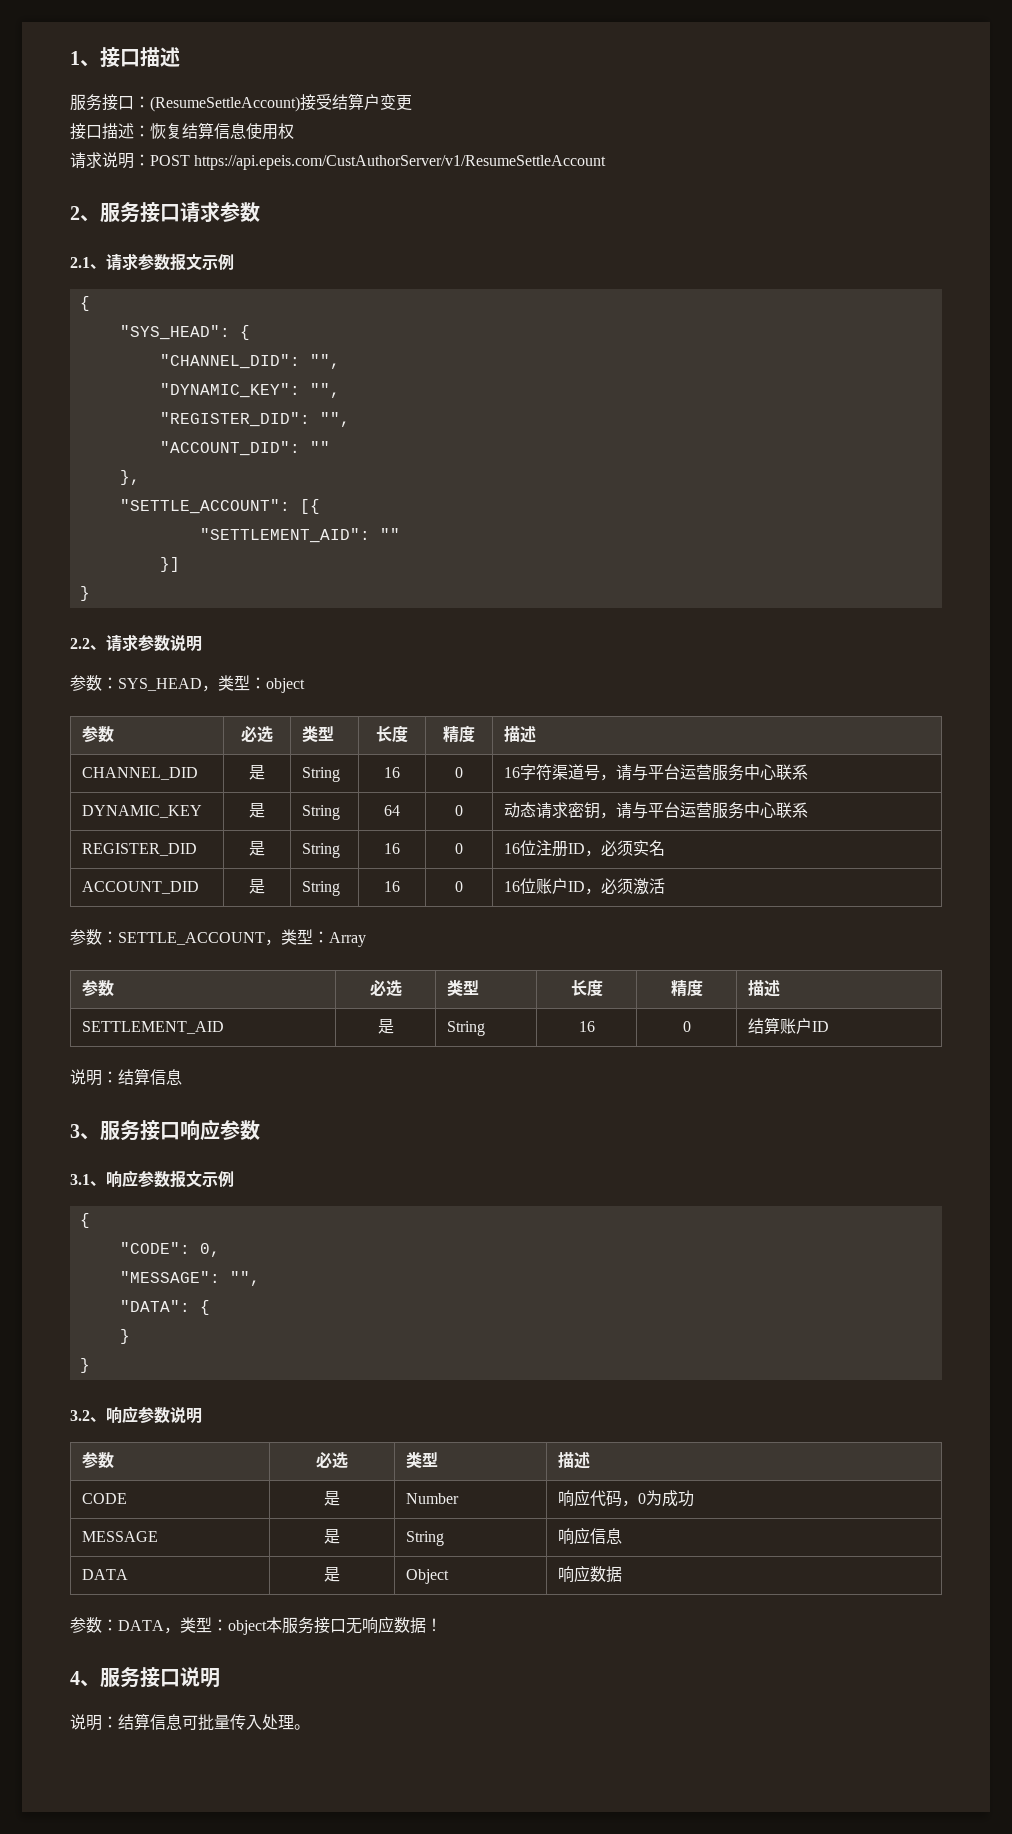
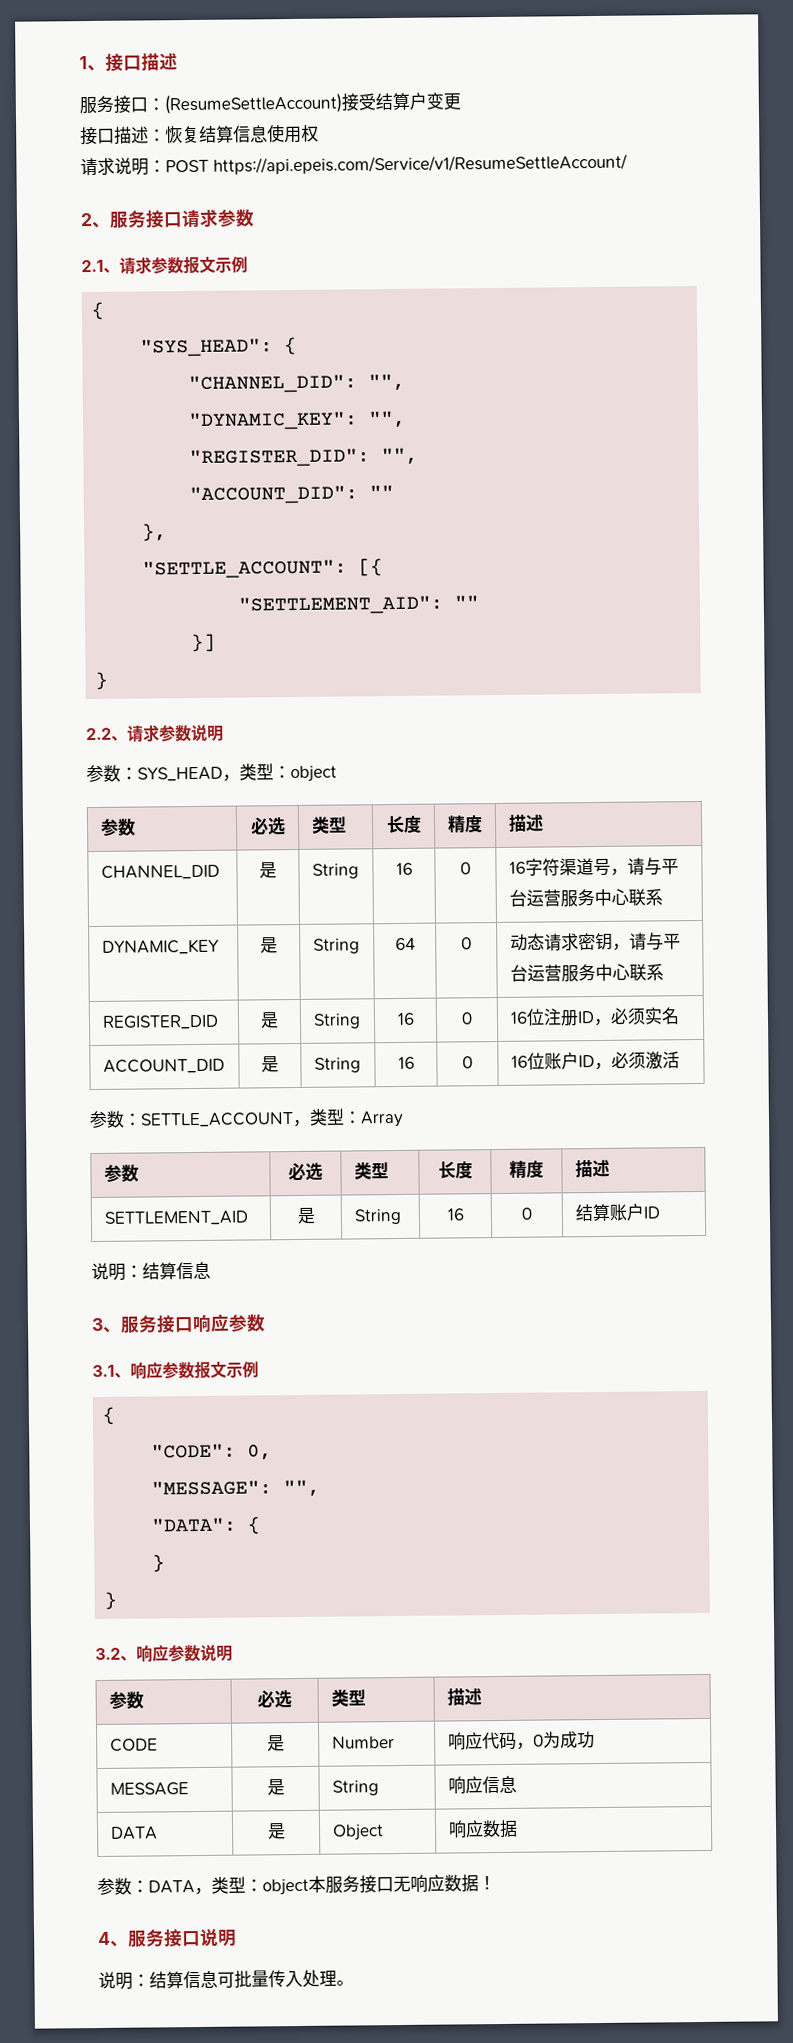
- 请求说明：POST https://api.epeis.com/CustAuthorServer/v1/ResumeSettleAccount
+ 请求说明：POST https://api.epeis.com/Service/v1/ResumeSettleAccount/

